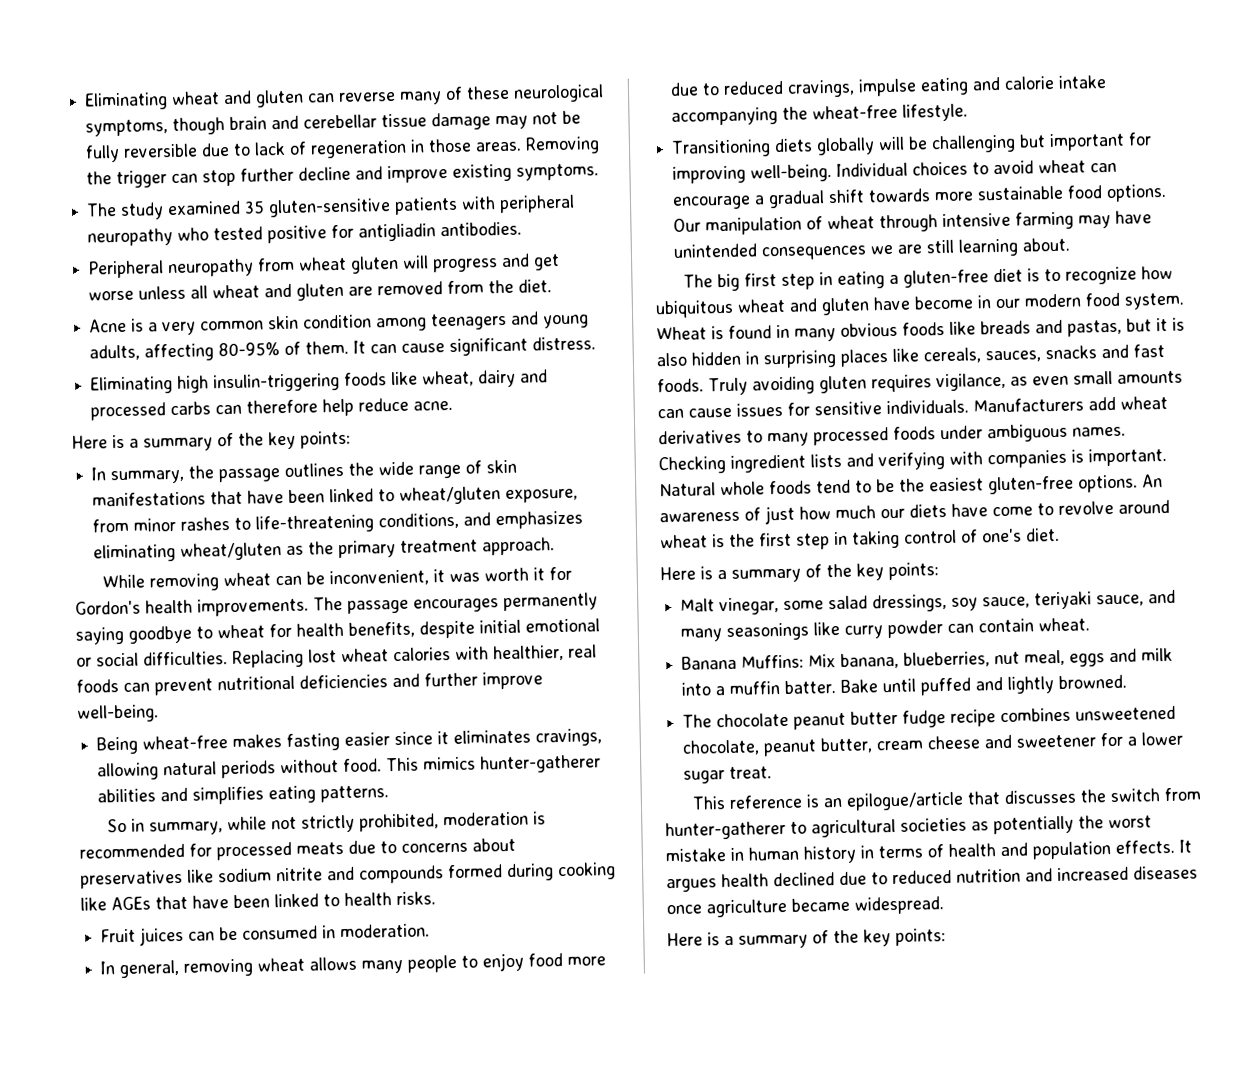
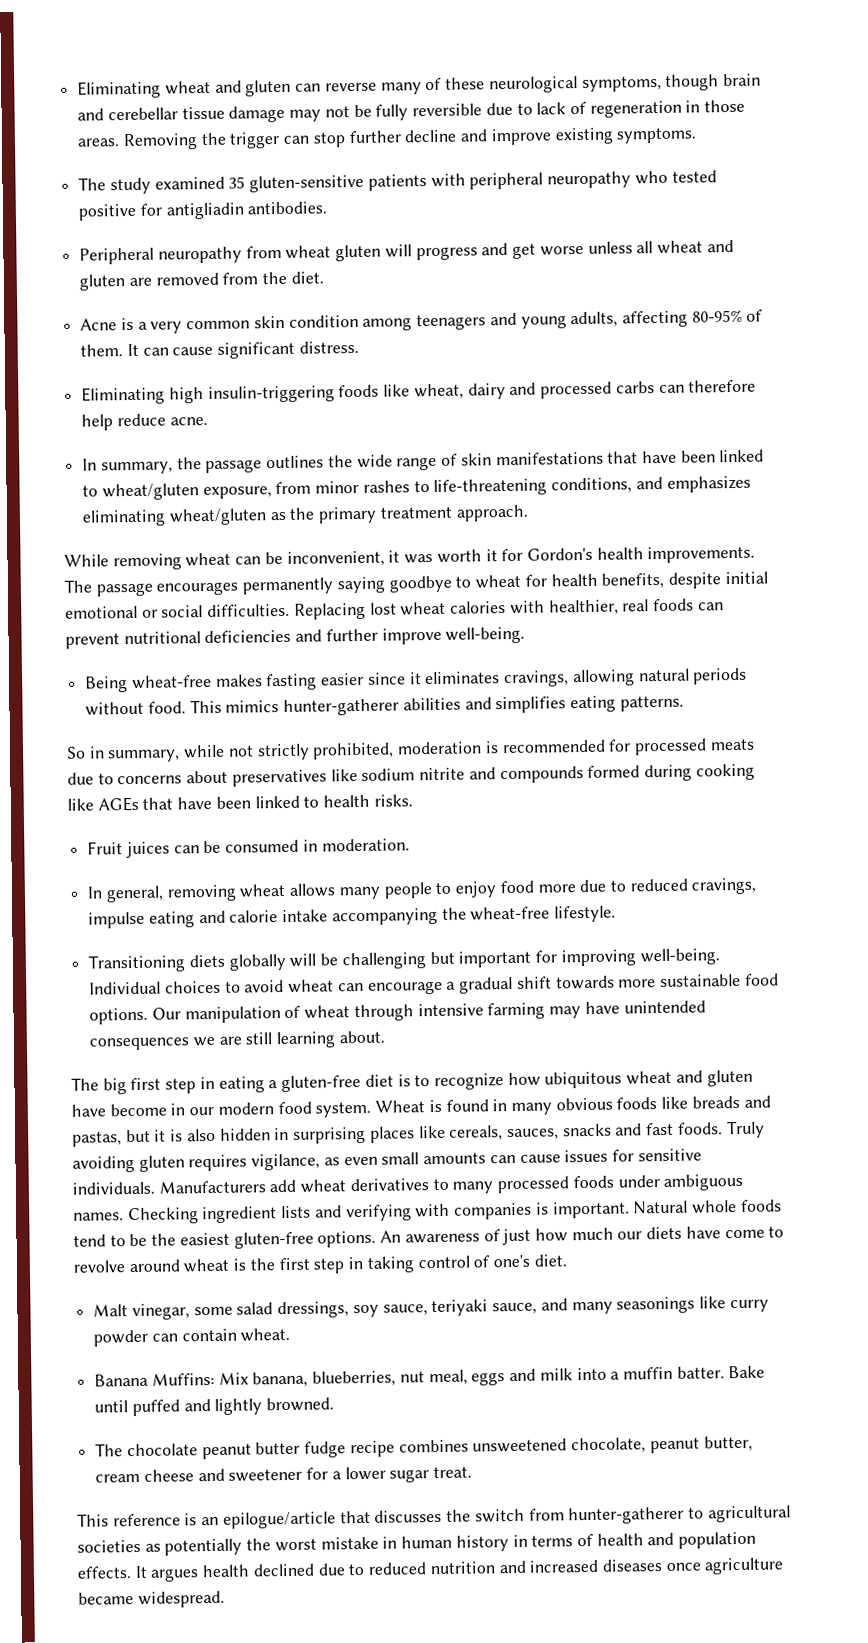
  Eliminating high insulin-triggering foods like wheat, dairy and processed carbs can therefore help reduce acne.
- Here is a summary of the key points:
  An awareness of just how much our diets have come to revolve around wheat is the first step in taking control of one's diet.
- Here is a summary of the key points:
  It argues health declined due to reduced nutrition and increased diseases once agriculture became widespread.
- Here is a summary of the key points:

